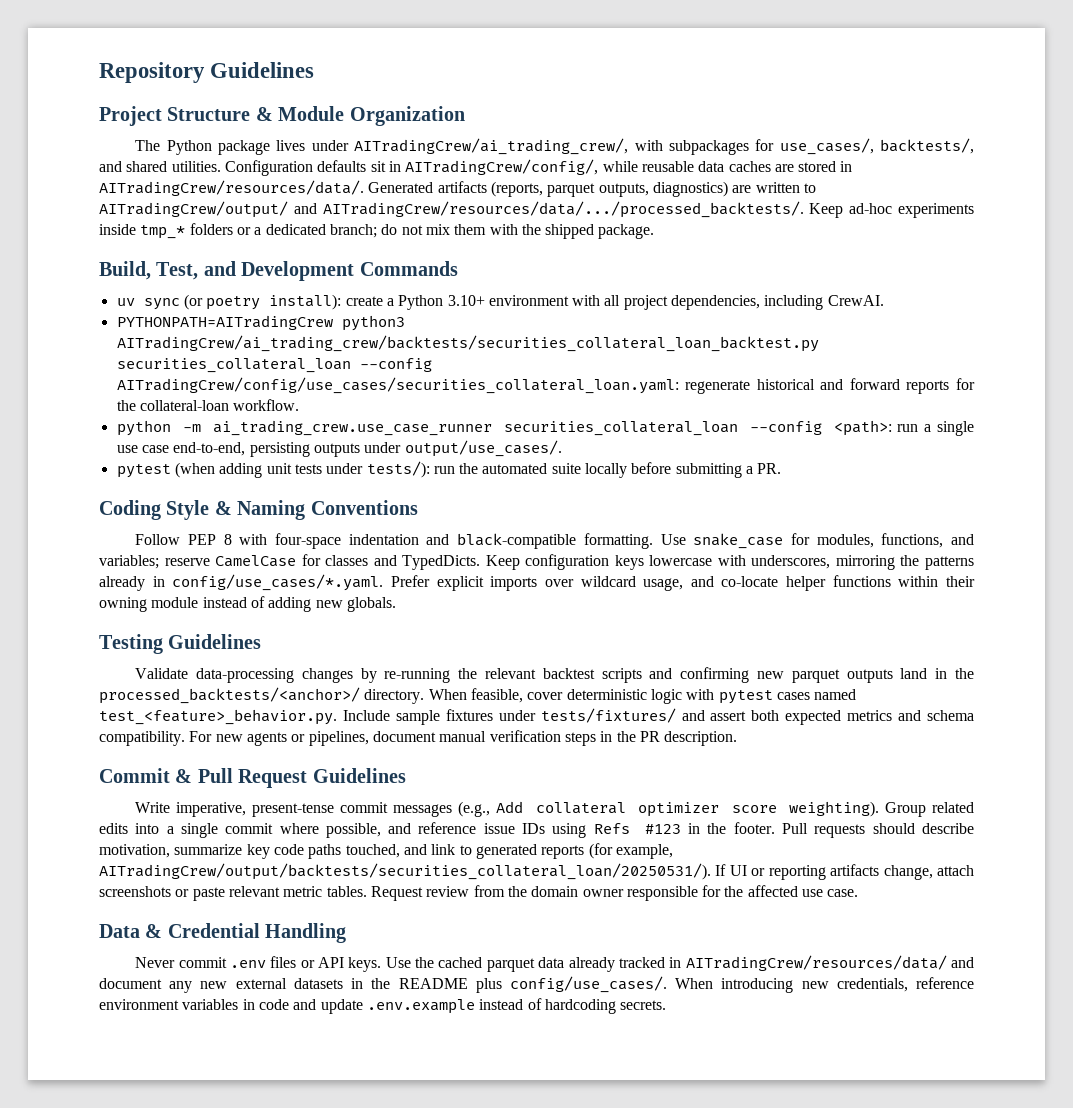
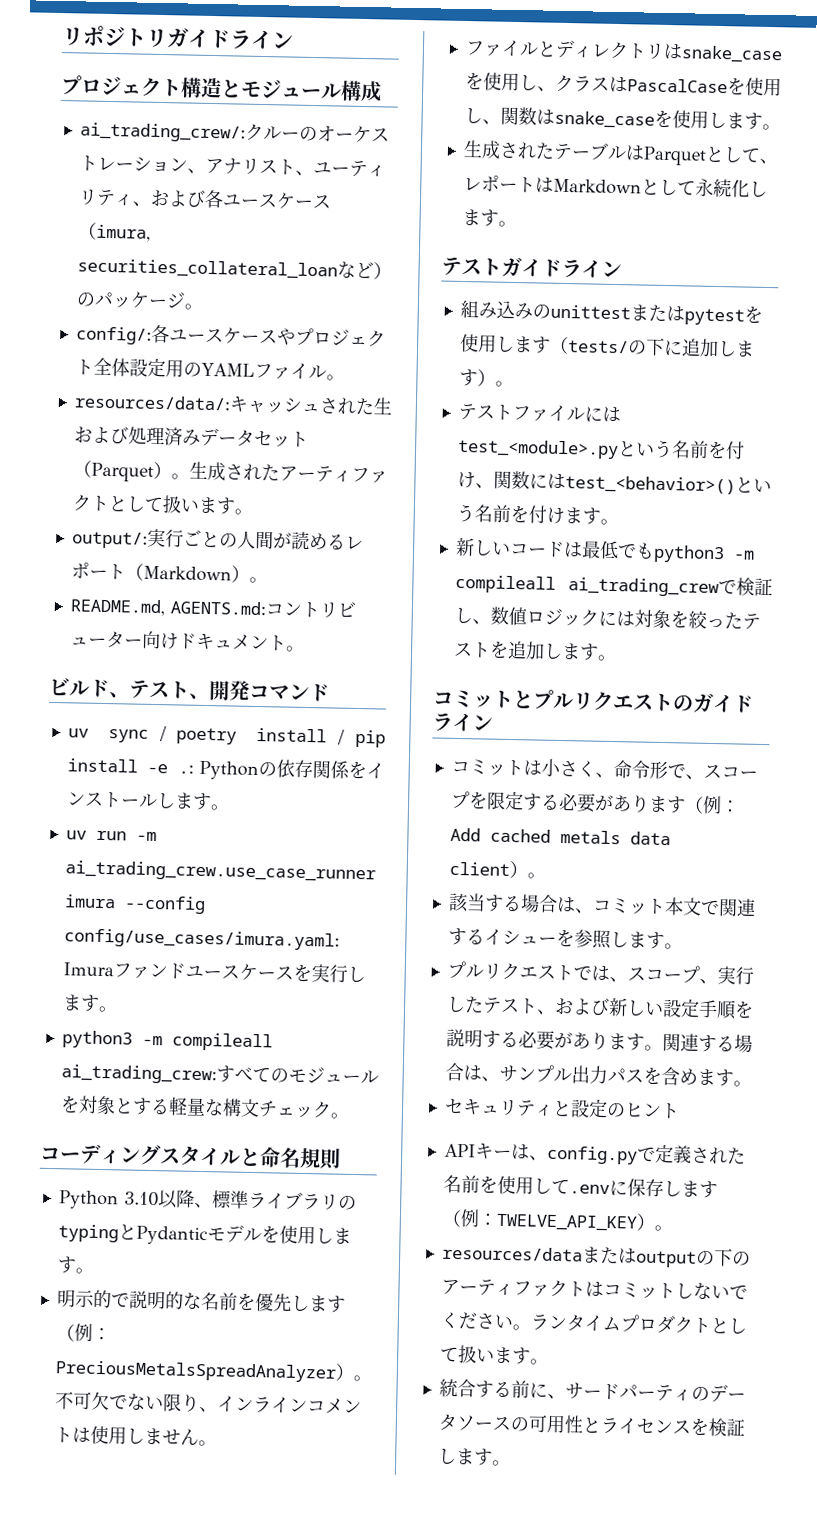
- Repository Guidelines
- Project Structure & Module Organization
- The Python package lives under AITradingCrew/ai_trading_crew/, with subpackages for use_cases/, backtests/, and shared utilities. Configuration defaults sit in AITradingCrew/config/, while reusable data caches are stored in AITradingCrew/resources/data/. Generated artifacts (reports, parquet outputs, diagnostics) are written to AITradingCrew/output/ and AITradingCrew/resources/data/.../processed_backtests/. Keep ad-hoc experiments inside tmp_* folders or a dedicated branch; do not mix them with the shipped package.
- Build, Test, and Development Commands
- uv sync (or poetry install): create a Python 3.10+ environment with all project dependencies, including CrewAI.
- PYTHONPATH=AITradingCrew python3 AITradingCrew/ai_trading_crew/backtests/securities_collateral_loan_backtest.py securities_collateral_loan --config AITradingCrew/config/use_cases/securities_collateral_loan.yaml: regenerate historical and forward reports for the collateral-loan workflow.
- python -m ai_trading_crew.use_case_runner securities_collateral_loan --config <path>: run a single use case end-to-end, persisting outputs under output/use_cases/.
- pytest (when adding unit tests under tests/): run the automated suite locally before submitting a PR.
- Coding Style & Naming Conventions
- Follow PEP 8 with four-space indentation and black-compatible formatting. Use snake_case for modules, functions, and variables; reserve CamelCase for classes and TypedDicts. Keep configuration keys lowercase with underscores, mirroring the patterns already in config/use_cases/*.yaml. Prefer explicit imports over wildcard usage, and co-locate helper functions within their owning module instead of adding new globals.
- Testing Guidelines
- Validate data-processing changes by re-running the relevant backtest scripts and confirming new parquet outputs land in the processed_backtests/<anchor>/ directory. When feasible, cover deterministic logic with pytest cases named test_<feature>_behavior.py. Include sample fixtures under tests/fixtures/ and assert both expected metrics and schema compatibility. For new agents or pipelines, document manual verification steps in the PR description.
- Commit & Pull Request Guidelines
- Write imperative, present-tense commit messages (e.g., Add collateral optimizer score weighting). Group related edits into a single commit where possible, and reference issue IDs using Refs #123 in the footer. Pull requests should describe motivation, summarize key code paths touched, and link to generated reports (for example, AITradingCrew/output/backtests/securities_collateral_loan/20250531/). If UI or reporting artifacts change, attach screenshots or paste relevant metric tables. Request review from the domain owner responsible for the affected use case.
- Data & Credential Handling
- Never commit .env files or API keys. Use the cached parquet data already tracked in AITradingCrew/resources/data/ and document any new external datasets in the README plus config/use_cases/. When introducing new credentials, reference environment variables in code and update .env.example instead of hardcoding secrets.
+ リポジトリガイドライン
+ プロジェクト構造とモジュール構成
+ ai_trading_crew/:クルーのオーケストレーション、アナリスト、ユーティリティ、および各ユースケース（imura, securities_collateral_loanなど）のパッケージ。
+ config/:各ユースケースやプロジェクト全体設定用のYAMLファイル。
+ resources/data/:キャッシュされた生および処理済みデータセット（Parquet）。生成されたアーティファクトとして扱います。
+ output/:実行ごとの人間が読めるレポート（Markdown）。
+ README.md, AGENTS.md:コントリビューター向けドキュメント。
+ ビルド、テスト、開発コマンド
+ uv sync / poetry install / pip install -e .: Pythonの依存関係をインストールします。
+ uv run -m ai_trading_crew.use_case_runner imura --config config/use_cases/imura.yaml: Imuraファンドユースケースを実行します。
+ python3 -m compileall ai_trading_crew:すべてのモジュールを対象とする軽量な構文チェック。
+ コーディングスタイルと命名規則
+ Python 3.10以降、標準ライブラリのtypingとPydanticモデルを使用します。
+ 明示的で説明的な名前を優先します（例：PreciousMetalsSpreadAnalyzer）。不可欠でない限り、インラインコメントは使用しません。
+ ファイルとディレクトリはsnake_caseを使用し、クラスはPascalCaseを使用し、関数はsnake_caseを使用します。
+ 生成されたテーブルはParquetとして、レポートはMarkdownとして永続化します。
+ テストガイドライン
+ 組み込みのunittestまたはpytestを使用します（tests/の下に追加します）。
+ テストファイルにはtest_<module>.pyという名前を付け、関数にはtest_<behavior>()という名前を付けます。
+ 新しいコードは最低でもpython3 -m compileall ai_trading_crewで検証し、数値ロジックには対象を絞ったテストを追加します。
+ コミットとプルリクエストのガイドライン
+ コミットは小さく、命令形で、スコープを限定する必要があります（例：Add cached metals data client）。
+ 該当する場合は、コミット本文で関連するイシューを参照します。
+ プルリクエストでは、スコープ、実行したテスト、および新しい設定手順を説明する必要があります。関連する場合は、サンプル出力パスを含めます。
+ セキュリティと設定のヒント
+ APIキーは、config.pyで定義された名前を使用して.envに保存します（例：TWELVE_API_KEY）。
+ resources/dataまたはoutputの下のアーティファクトはコミットしないでください。ランタイムプロダクトとして扱います。
+ 統合する前に、サードパーティのデータソースの可用性とライセンスを検証します。

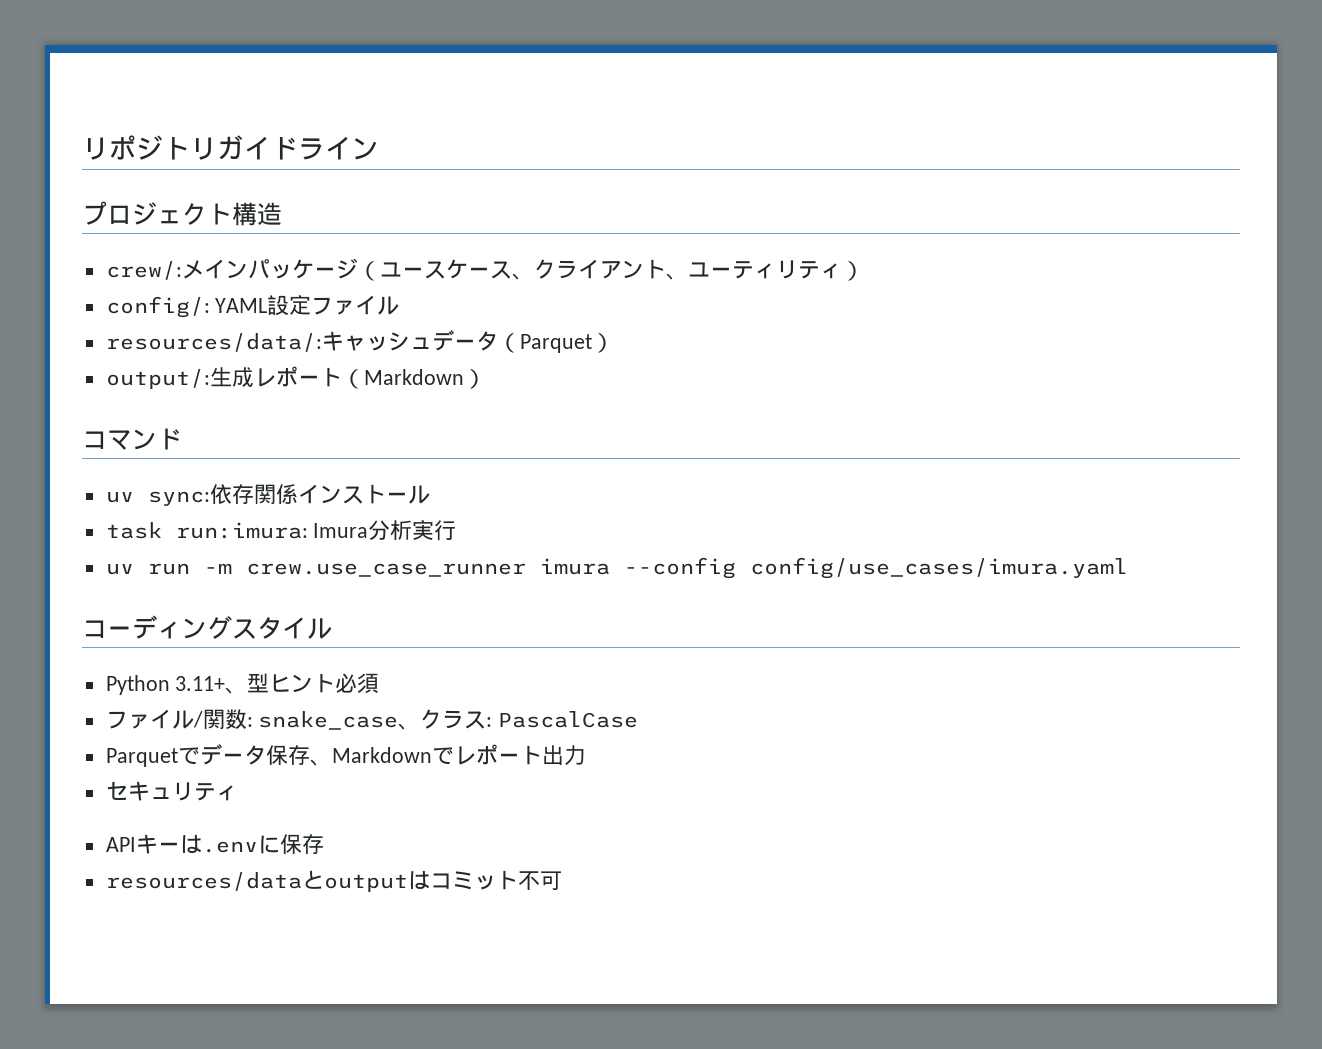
- プロジェクト構造とモジュール構成
- ai_trading_crew/:クルーのオーケストレーション、アナリスト、ユーティリティ、および各ユースケース（imura, securities_collateral_loanなど）のパッケージ。
- config/:各ユースケースやプロジェクト全体設定用のYAMLファイル。
+ プロジェクト構造
+ crew/:メインパッケージ（ユースケース、クライアント、ユーティリティ）
+ config/: YAML設定ファイル
- resources/data/:キャッシュされた生および処理済みデータセット（Parquet）。生成されたアーティファクトとして扱います。
- output/:実行ごとの人間が読めるレポート（Markdown）。
- README.md, AGENTS.md:コントリビューター向けドキュメント。
- ビルド、テスト、開発コマンド
- uv sync / poetry install / pip install -e .: Pythonの依存関係をインストールします。
+ resources/data/:キャッシュデータ（Parquet）
+ output/:生成レポート（Markdown）
+ コマンド
+ uv sync:依存関係インストール
+ task run:imura: Imura分析実行
- uv run -m ai_trading_crew.use_case_runner imura --config config/use_cases/imura.yaml: Imuraファンドユースケースを実行します。
- python3 -m compileall ai_trading_crew:すべてのモジュールを対象とする軽量な構文チェック。
+ uv run -m crew.use_case_runner imura --config config/use_cases/imura.yaml
- コーディングスタイルと命名規則
- Python 3.10以降、標準ライブラリのtypingとPydanticモデルを使用します。
- 明示的で説明的な名前を優先します（例：PreciousMetalsSpreadAnalyzer）。不可欠でない限り、インラインコメントは使用しません。
- ファイルとディレクトリはsnake_caseを使用し、クラスはPascalCaseを使用し、関数はsnake_caseを使用します。
- 生成されたテーブルはParquetとして、レポートはMarkdownとして永続化します。
- テストガイドライン
- 組み込みのunittestまたはpytestを使用します（tests/の下に追加します）。
- テストファイルにはtest_<module>.pyという名前を付け、関数にはtest_<behavior>()という名前を付けます。
- 新しいコードは最低でもpython3 -m compileall ai_trading_crewで検証し、数値ロジックには対象を絞ったテストを追加します。
- コミットとプルリクエストのガイドライン
- コミットは小さく、命令形で、スコープを限定する必要があります（例：Add cached metals data client）。
- 該当する場合は、コミット本文で関連するイシューを参照します。
- プルリクエストでは、スコープ、実行したテスト、および新しい設定手順を説明する必要があります。関連する場合は、サンプル出力パスを含めます。
+ コーディングスタイル
+ Python 3.11+、型ヒント必須
+ ファイル/関数: snake_case、クラス: PascalCase
+ Parquetでデータ保存、Markdownでレポート出力
- セキュリティと設定のヒント
+ セキュリティ
- APIキーは、config.pyで定義された名前を使用して.envに保存します（例：TWELVE_API_KEY）。
- resources/dataまたはoutputの下のアーティファクトはコミットしないでください。ランタイムプロダクトとして扱います。
- 統合する前に、サードパーティのデータソースの可用性とライセンスを検証します。
+ APIキーは.envに保存
+ resources/dataとoutputはコミット不可

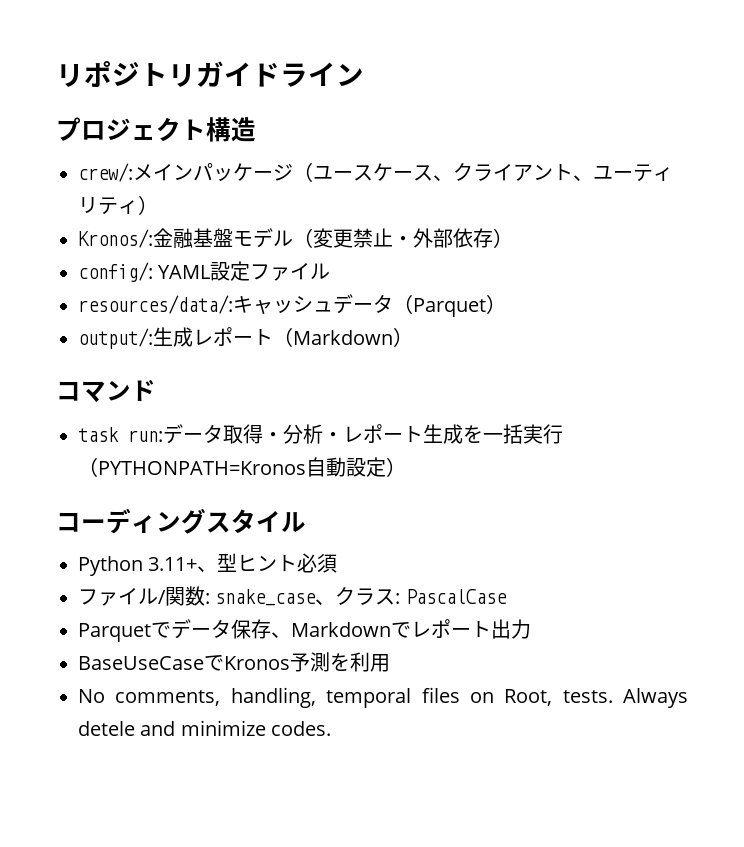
+ Kronos/:金融基盤モデル（変更禁止・外部依存）
- uv sync:依存関係インストール
- task run:imura: Imura分析実行
- uv run -m crew.use_case_runner imura --config config/use_cases/imura.yaml
+ task run:データ取得・分析・レポート生成を一括実行（PYTHONPATH=Kronos自動設定）
- セキュリティ
- APIキーは.envに保存
- resources/dataとoutputはコミット不可
+ BaseUseCaseでKronos予測を利用
+ No comments, handling, temporal files on Root, tests. Always detele and minimize codes.

